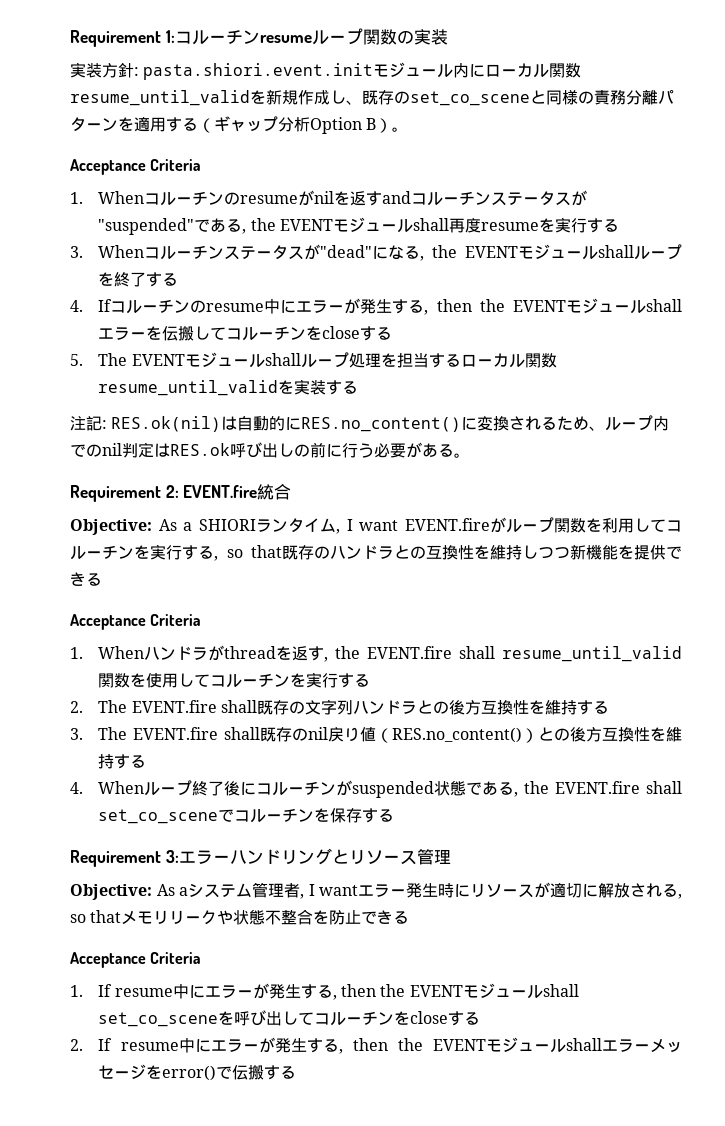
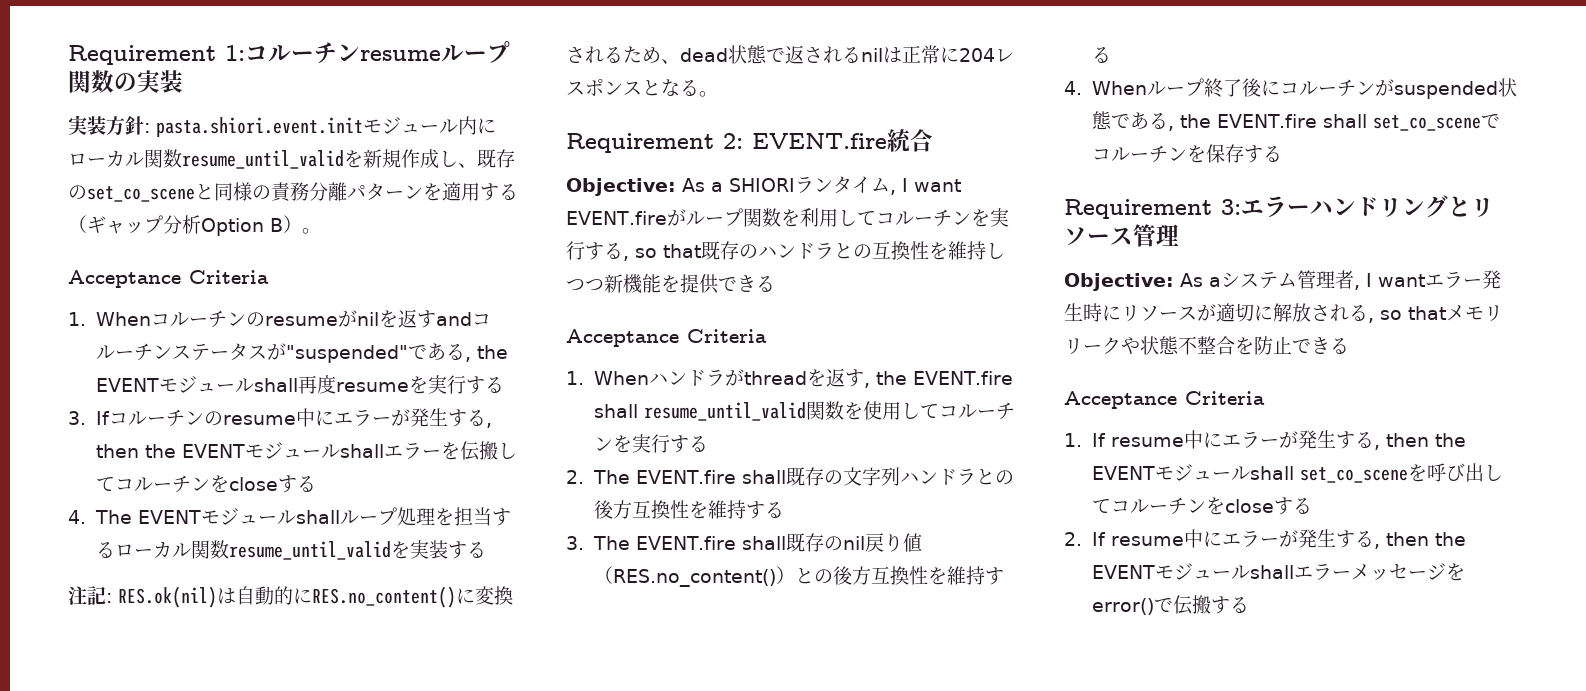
- 3. Whenコルーチンステータスが"dead"になる, the EVENTモジュールshallループを終了する
- 4. Ifコルーチンのresume中にエラーが発生する, then the EVENTモジュールshallエラーを伝搬してコルーチンをcloseする
+ 3. Ifコルーチンのresume中にエラーが発生する, then the EVENTモジュールshallエラーを伝搬してコルーチンをcloseする
- 5. The EVENTモジュールshallループ処理を担当するローカル関数resume_until_validを実装する
+ 4. The EVENTモジュールshallループ処理を担当するローカル関数resume_until_validを実装する
- 注記: RES.ok(nil)は自動的にRES.no_content()に変換されるため、ループ内でのnil判定はRES.ok呼び出しの前に行う必要がある。
+ 注記: RES.ok(nil)は自動的にRES.no_content()に変換されるため、dead状態で返されるnilは正常に204レスポンスとなる。

